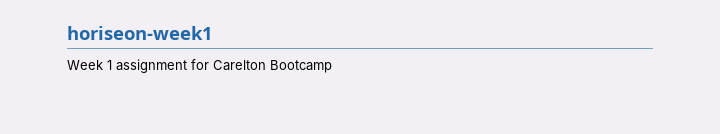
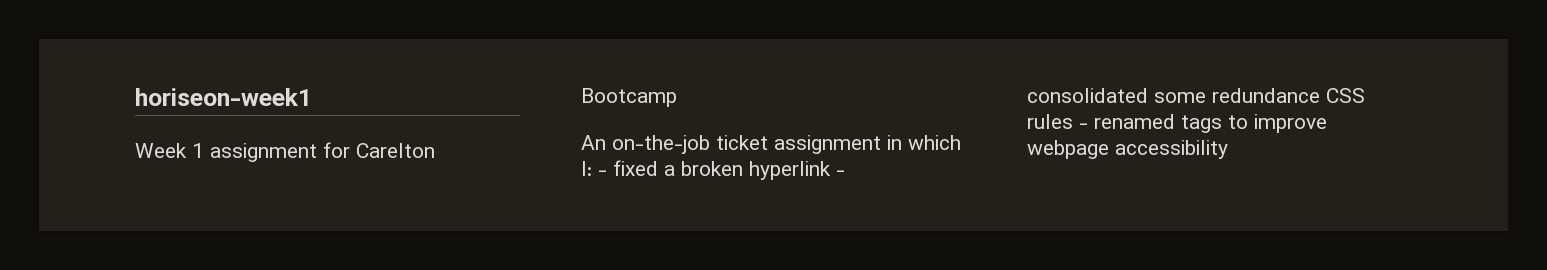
+ An on-the-job ticket assignment in which I: - fixed a broken hyperlink - consolidated some redundance CSS rules - renamed tags to improve webpage accessibility

